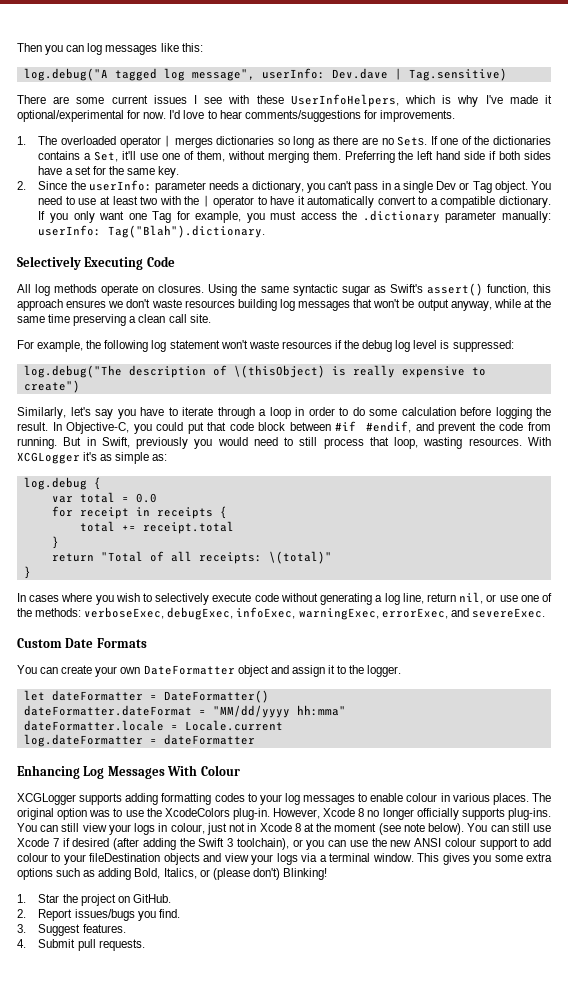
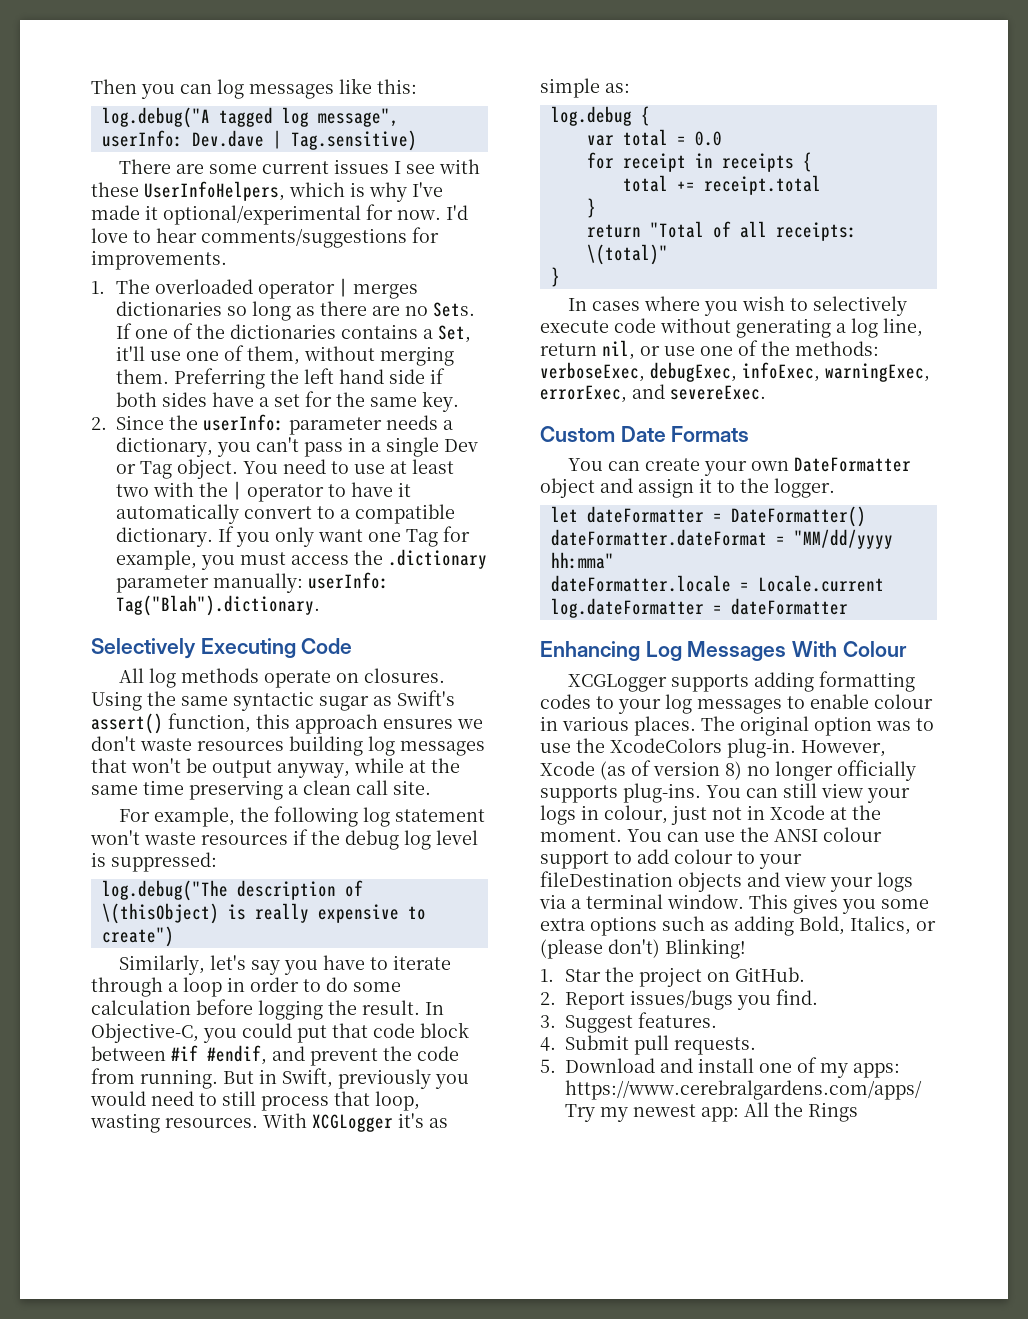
- However, Xcode 8 no longer officially supports plug-ins.
+ However, Xcode (as of version 8) no longer officially supports plug-ins.
- You can still view your logs in colour, just not in Xcode 8 at the moment (see note below). You can still use Xcode 7 if desired (after adding the Swift 3 toolchain), or you can use the new ANSI colour support to add colour to your fileDestination objects and view your logs via a terminal window.
+ You can still view your logs in colour, just not in Xcode at the moment. You can use the ANSI colour support to add colour to your fileDestination objects and view your logs via a terminal window.
+ 5. Download and install one of my apps: https://www.cerebralgardens.com/apps/ Try my newest app: All the Rings

